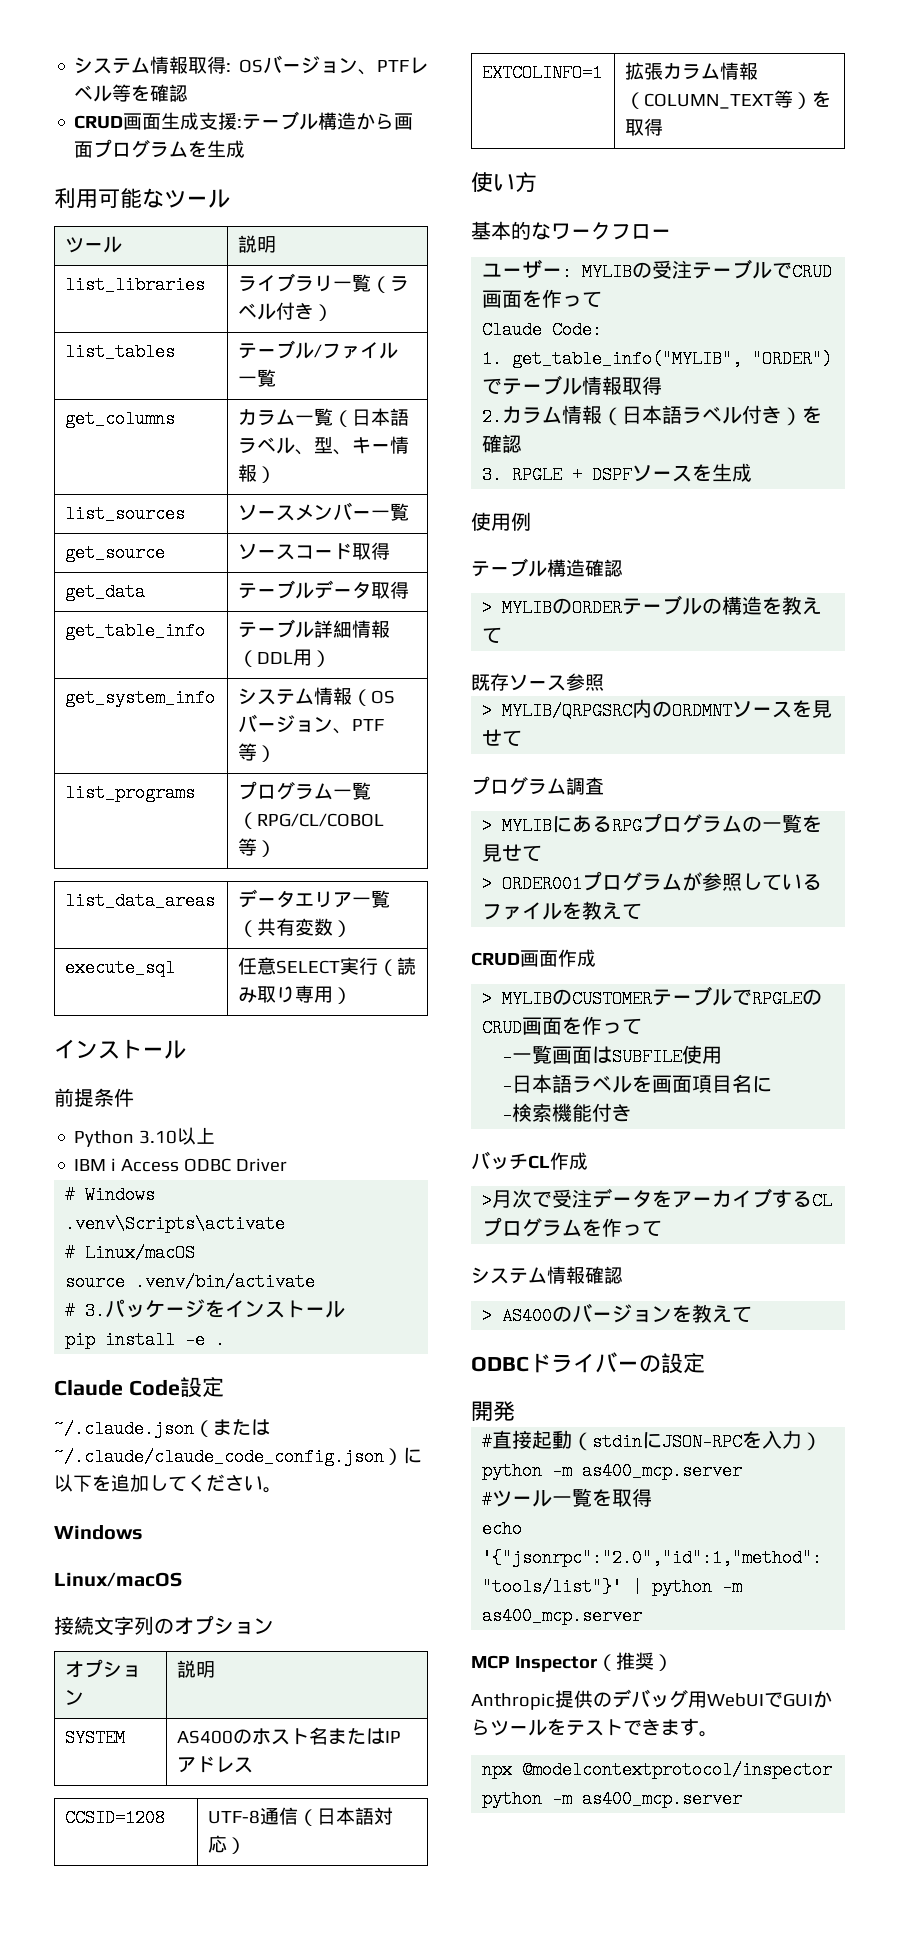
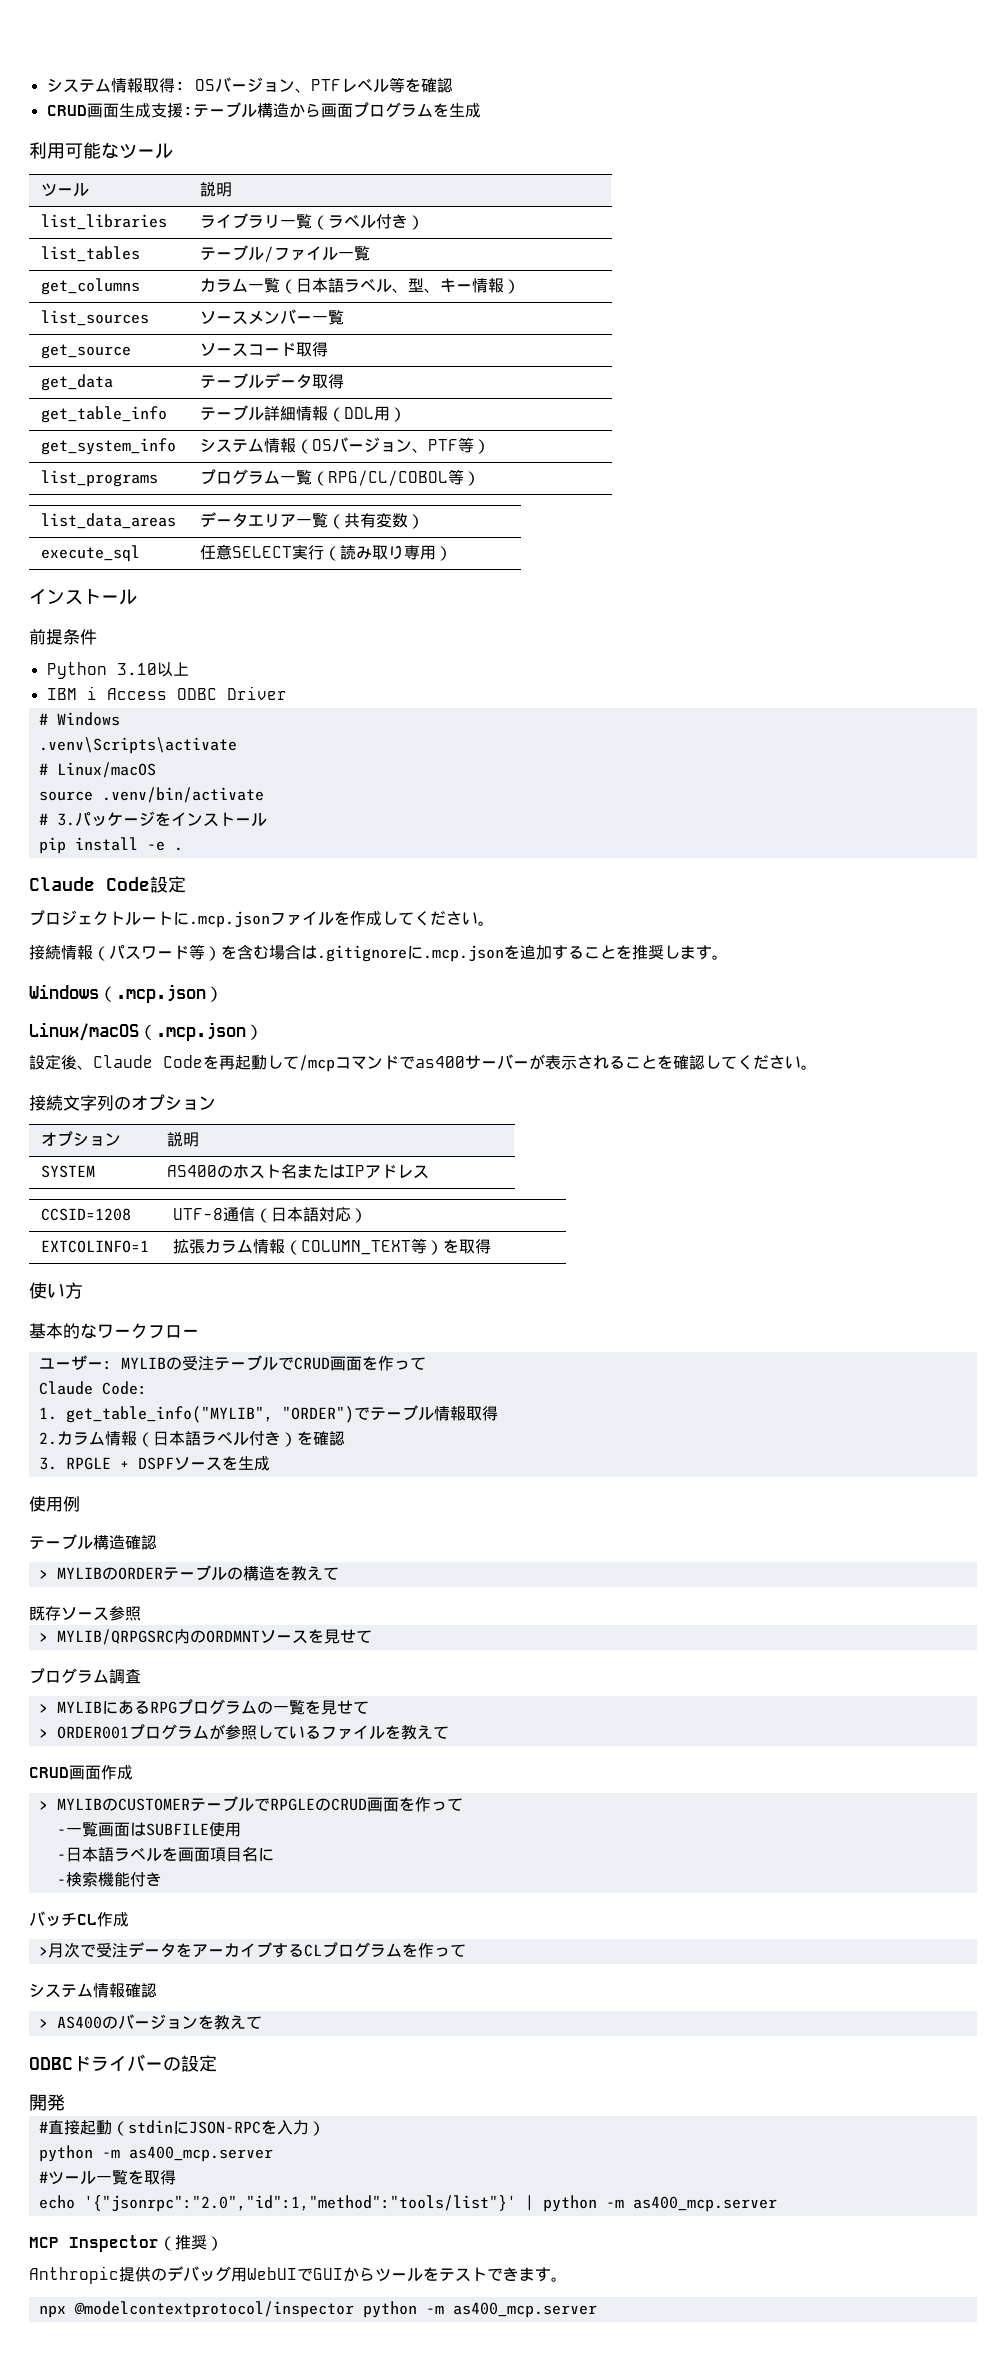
- ~/.claude.json（または~/.claude/claude_code_config.json）に以下を追加してください。
- Windows
- Linux/macOS
+ プロジェクトルートに.mcp.jsonファイルを作成してください。
+ 接続情報（パスワード等）を含む場合は.gitignoreに.mcp.jsonを追加することを推奨します。
+ Windows（.mcp.json）
+ Linux/macOS（.mcp.json）
+ 設定後、Claude Codeを再起動して/mcpコマンドでas400サーバーが表示されることを確認してください。

